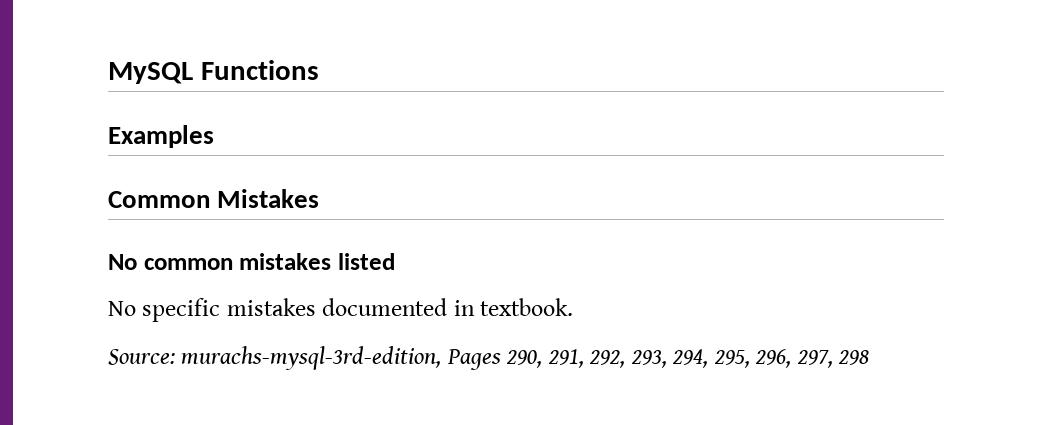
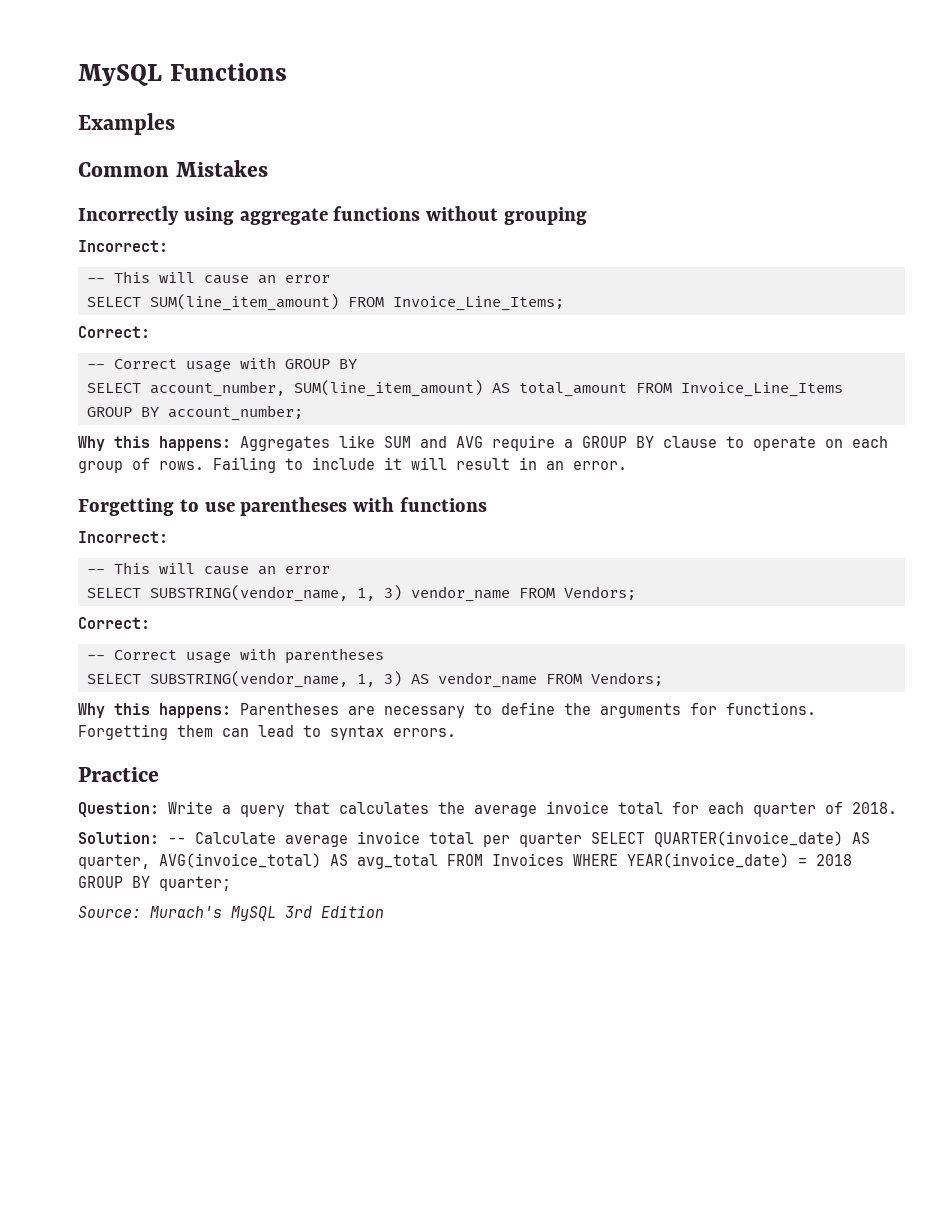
- No common mistakes listed
- No specific mistakes documented in textbook.
- Source: murachs-mysql-3rd-edition, Pages 290, 291, 292, 293, 294, 295, 296, 297, 298
+ Incorrectly using aggregate functions without grouping
+ Incorrect:
+ -- This will cause an error
+ SELECT SUM(line_item_amount) FROM Invoice_Line_Items;
+ Correct:
+ -- Correct usage with GROUP BY
+ SELECT account_number, SUM(line_item_amount) AS total_amount FROM Invoice_Line_Items GROUP BY account_number;
+ Why this happens: Aggregates like SUM and AVG require a GROUP BY clause to operate on each group of rows. Failing to include it will result in an error.
+ Forgetting to use parentheses with functions
+ Incorrect:
+ -- This will cause an error
+ SELECT SUBSTRING(vendor_name, 1, 3) vendor_name FROM Vendors;
+ Correct:
+ -- Correct usage with parentheses
+ SELECT SUBSTRING(vendor_name, 1, 3) AS vendor_name FROM Vendors;
+ Why this happens: Parentheses are necessary to define the arguments for functions. Forgetting them can lead to syntax errors.
+ Practice
+ Question: Write a query that calculates the average invoice total for each quarter of 2018.
+ Solution: -- Calculate average invoice total per quarter SELECT QUARTER(invoice_date) AS quarter, AVG(invoice_total) AS avg_total FROM Invoices WHERE YEAR(invoice_date) = 2018 GROUP BY quarter;
+ Source: Murach's MySQL 3rd Edition

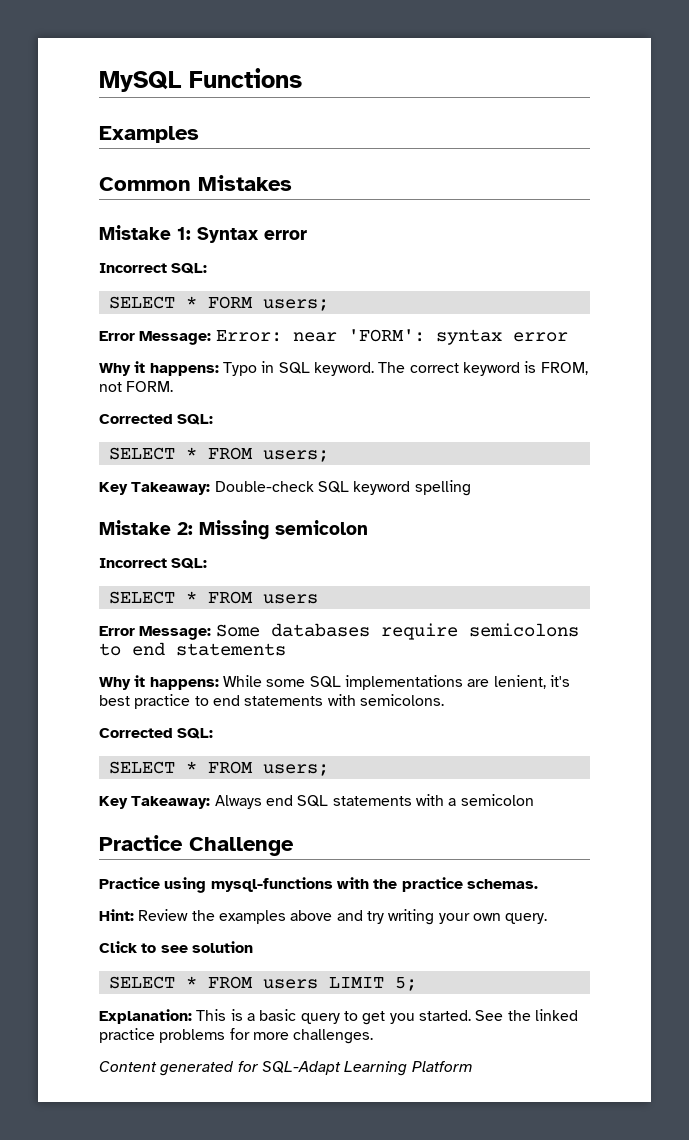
- Incorrectly using aggregate functions without grouping
- Incorrect:
- -- This will cause an error
- SELECT SUM(line_item_amount) FROM Invoice_Line_Items;
- Correct:
- -- Correct usage with GROUP BY
- SELECT account_number, SUM(line_item_amount) AS total_amount FROM Invoice_Line_Items GROUP BY account_number;
- Why this happens: Aggregates like SUM and AVG require a GROUP BY clause to operate on each group of rows. Failing to include it will result in an error.
- Forgetting to use parentheses with functions
- Incorrect:
- -- This will cause an error
- SELECT SUBSTRING(vendor_name, 1, 3) vendor_name FROM Vendors;
- Correct:
- -- Correct usage with parentheses
- SELECT SUBSTRING(vendor_name, 1, 3) AS vendor_name FROM Vendors;
- Why this happens: Parentheses are necessary to define the arguments for functions. Forgetting them can lead to syntax errors.
- Practice
- Question: Write a query that calculates the average invoice total for each quarter of 2018.
- Solution: -- Calculate average invoice total per quarter SELECT QUARTER(invoice_date) AS quarter, AVG(invoice_total) AS avg_total FROM Invoices WHERE YEAR(invoice_date) = 2018 GROUP BY quarter;
- Source: Murach's MySQL 3rd Edition
+ Mistake 1: Syntax error
+ Incorrect SQL:
+ SELECT * FORM users;
+ Error Message: Error: near 'FORM': syntax error
+ Why it happens: Typo in SQL keyword. The correct keyword is FROM, not FORM.
+ Corrected SQL:
+ SELECT * FROM users;
+ Key Takeaway: Double-check SQL keyword spelling
+ Mistake 2: Missing semicolon
+ Incorrect SQL:
+ SELECT * FROM users
+ Error Message: Some databases require semicolons to end statements
+ Why it happens: While some SQL implementations are lenient, it's best practice to end statements with semicolons.
+ Corrected SQL:
+ SELECT * FROM users;
+ Key Takeaway: Always end SQL statements with a semicolon
+ Practice Challenge
+ Practice using mysql-functions with the practice schemas.
+ Hint: Review the examples above and try writing your own query.
+ Click to see solution
+ SELECT * FROM users LIMIT 5;
+ Explanation: This is a basic query to get you started. See the linked practice problems for more challenges.
+ Content generated for SQL-Adapt Learning Platform

